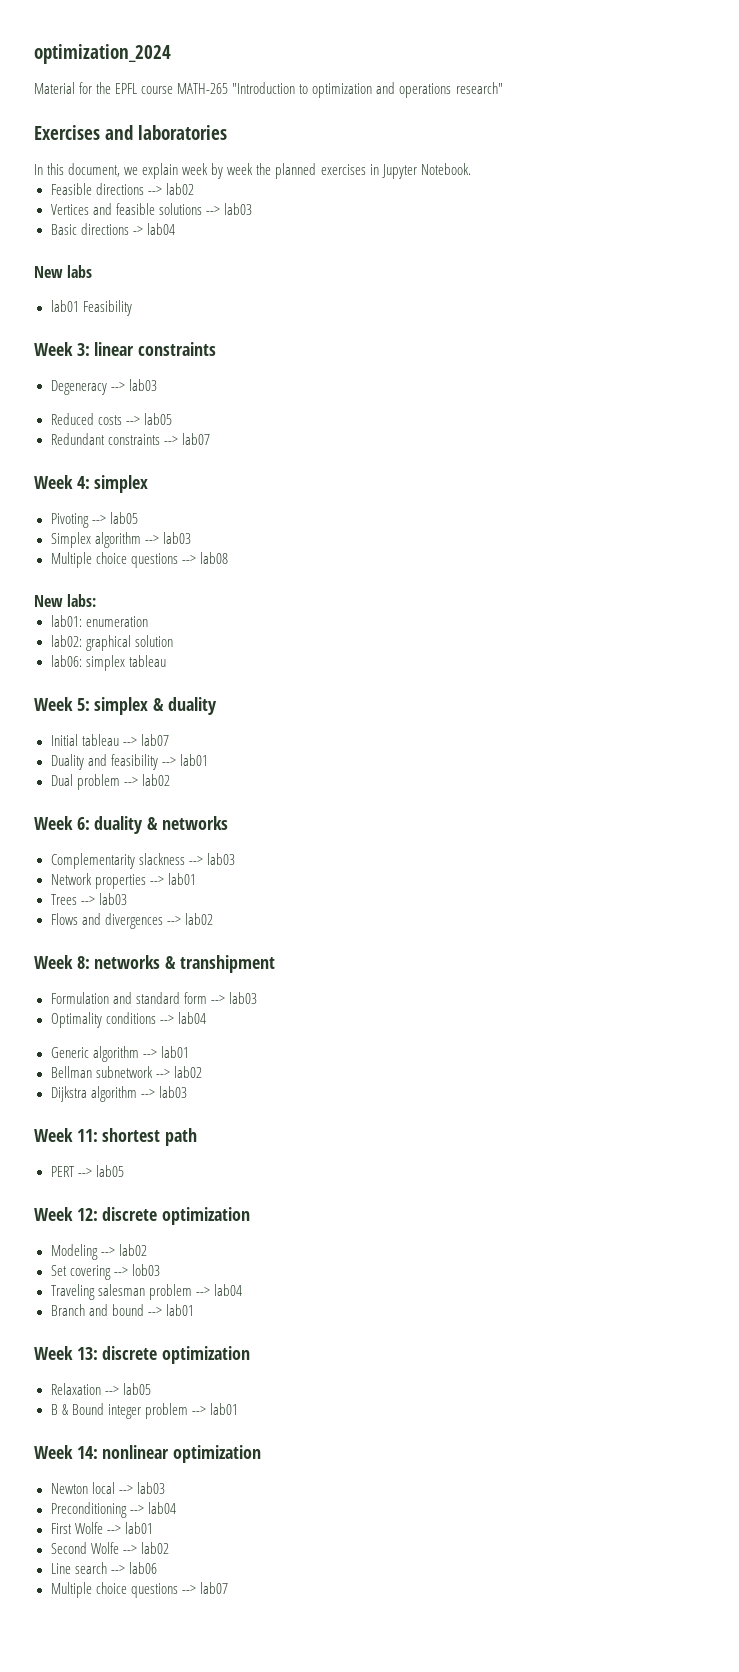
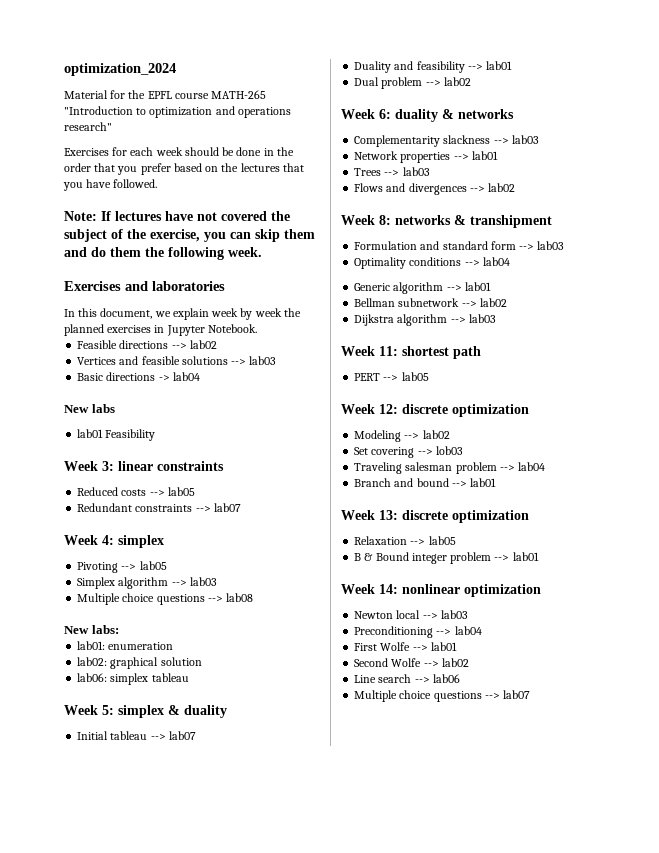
+ Exercises for each week should be done in the order that you prefer based on the lectures that you have followed.
+ Note: If lectures have not covered the subject of the exercise, you can skip them and do them the following week.
- Degeneracy --> lab03

